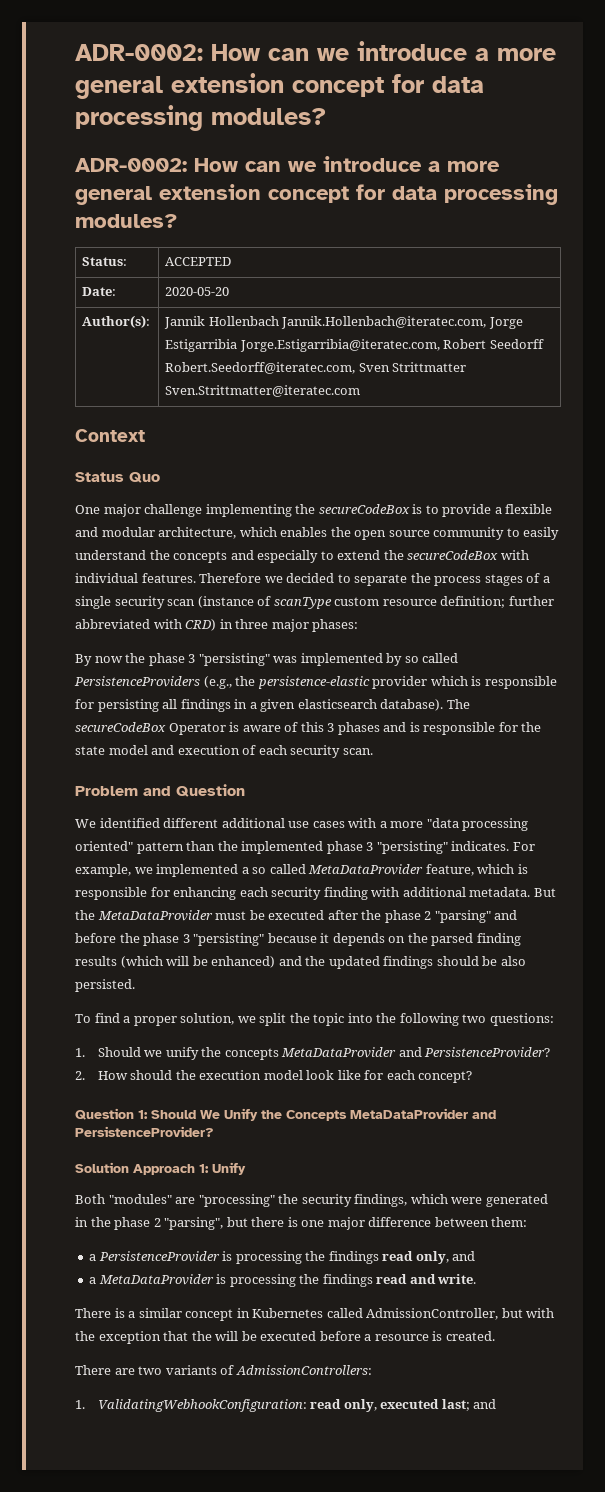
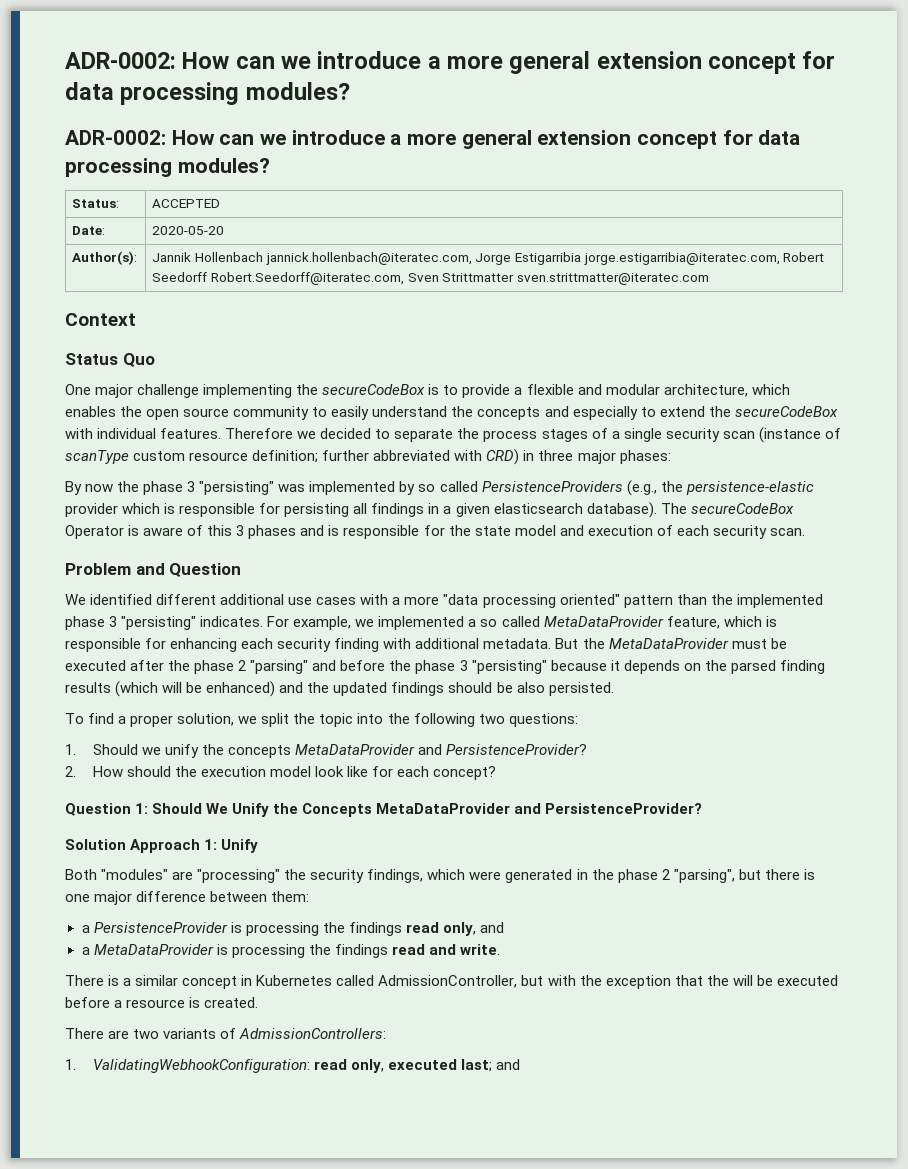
- Author(s): | Jannik Hollenbach Jannik.Hollenbach@iteratec.com, Jorge Estigarribia Jorge.Estigarribia@iteratec.com, Robert Seedorff Robert.Seedorff@iteratec.com, Sven Strittmatter Sven.Strittmatter@iteratec.com
+ Author(s): | Jannik Hollenbach jannick.hollenbach@iteratec.com, Jorge Estigarribia jorge.estigarribia@iteratec.com, Robert Seedorff Robert.Seedorff@iteratec.com, Sven Strittmatter sven.strittmatter@iteratec.com

